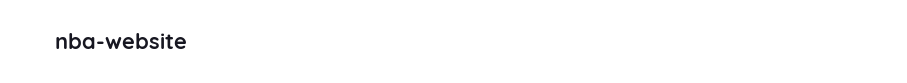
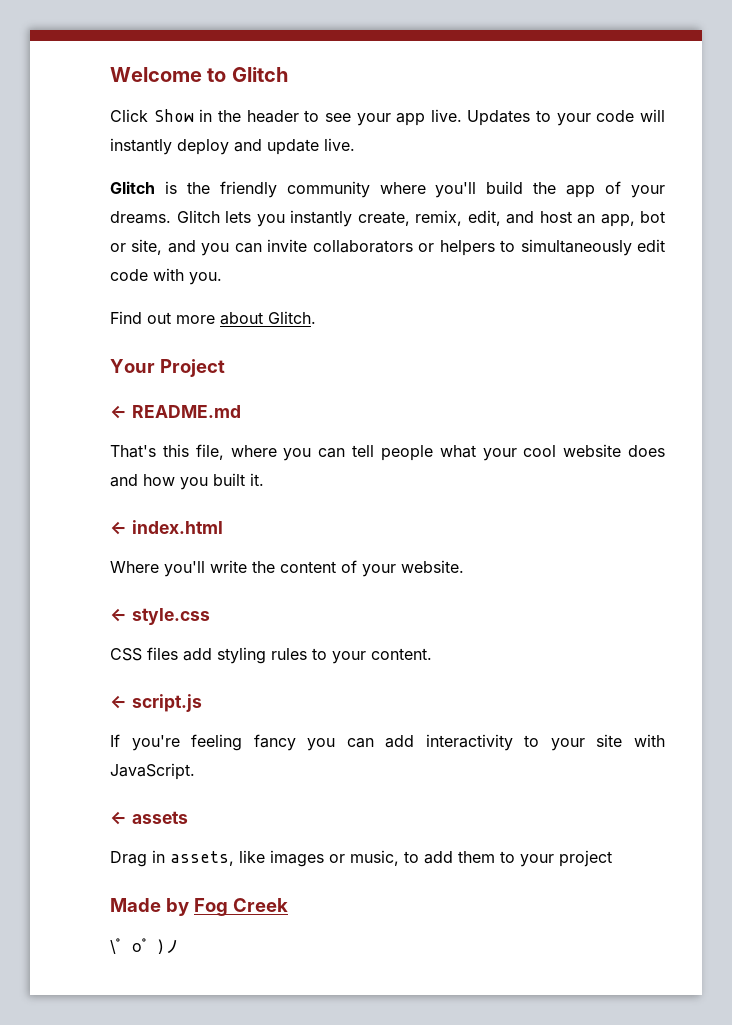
- nba-website
+ Welcome to Glitch
+ Click Show in the header to see your app live. Updates to your code will instantly deploy and update live.
+ Glitch is the friendly community where you'll build the app of your dreams. Glitch lets you instantly create, remix, edit, and host an app, bot or site, and you can invite collaborators or helpers to simultaneously edit code with you.
+ Find out more about Glitch.
+ Your Project
+ ← README.md
+ That's this file, where you can tell people what your cool website does and how you built it.
+ ← index.html
+ Where you'll write the content of your website.
+ ← style.css
+ CSS files add styling rules to your content.
+ ← script.js
+ If you're feeling fancy you can add interactivity to your site with JavaScript.
+ ← assets
+ Drag in assets, like images or music, to add them to your project
+ Made by Fog Creek
+ \゜o゜)ノ

